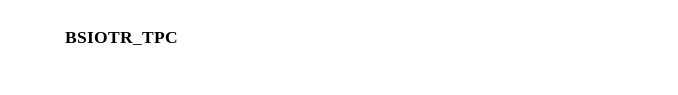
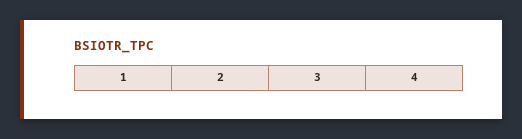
+ 1 | 2 | 3 | 4

